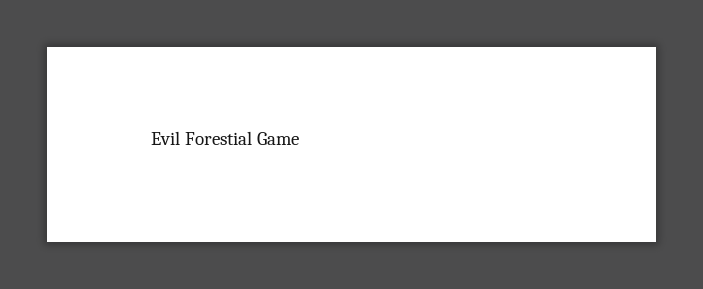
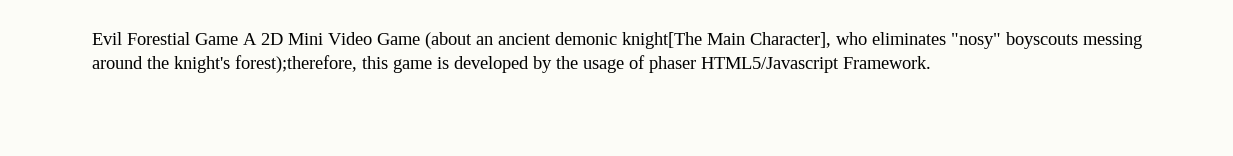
- Evil Forestial Game
+ Evil Forestial Game A 2D Mini Video Game (about an ancient demonic knight[The Main Character], who eliminates "nosy" boyscouts messing around the knight's forest);therefore, this game is developed by the usage of phaser HTML5/Javascript Framework.

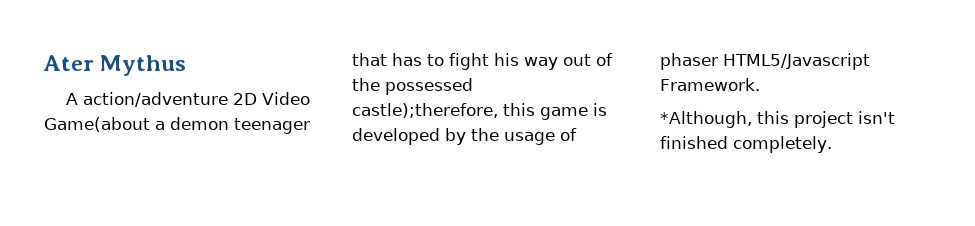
- Evil Forestial Game A 2D Mini Video Game (about an ancient demonic knight[The Main Character], who eliminates "nosy" boyscouts messing around the knight's forest);therefore, this game is developed by the usage of phaser HTML5/Javascript Framework.
+ Ater Mythus
+ A action/adventure 2D Video Game(about a demon teenager that has to fight his way out of the possessed castle);therefore, this game is developed by the usage of phaser HTML5/Javascript Framework.
+ *Although, this project isn't finished completely.

